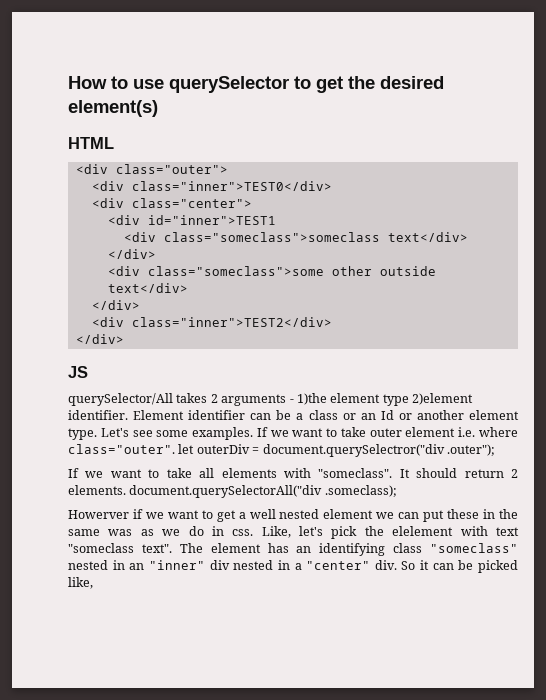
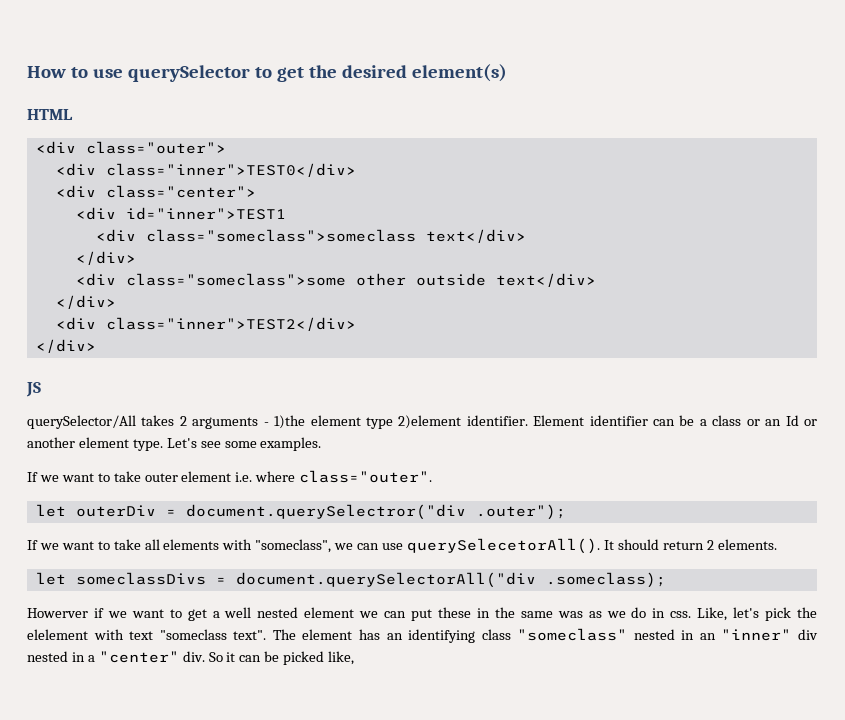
- Let's see some examples. If we want to take outer element i.e. where class="outer". let outerDiv = document.querySelectror("div .outer");
+ Let's see some examples.
+ If we want to take outer element i.e. where class="outer".
+ let outerDiv = document.querySelectror("div .outer");
- If we want to take all elements with "someclass".
+ If we want to take all elements with "someclass", we can use querySelecetorAll().
- It should return 2 elements. document.querySelectorAll("div .someclass);
+ It should return 2 elements.
+ let someclassDivs = document.querySelectorAll("div .someclass);

